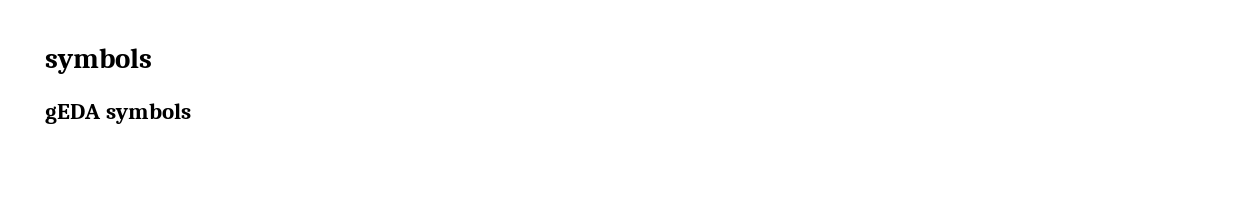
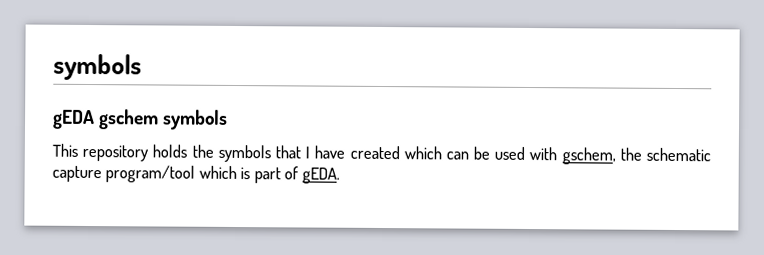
- gEDA symbols
+ gEDA gschem symbols
+ This repository holds the symbols that I have created which can be used with gschem, the schematic capture program/tool which is part of gEDA.

